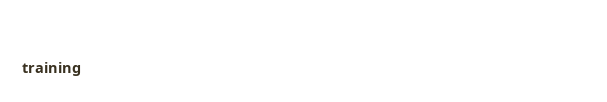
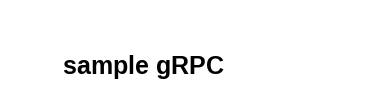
- training
+ sample gRPC

